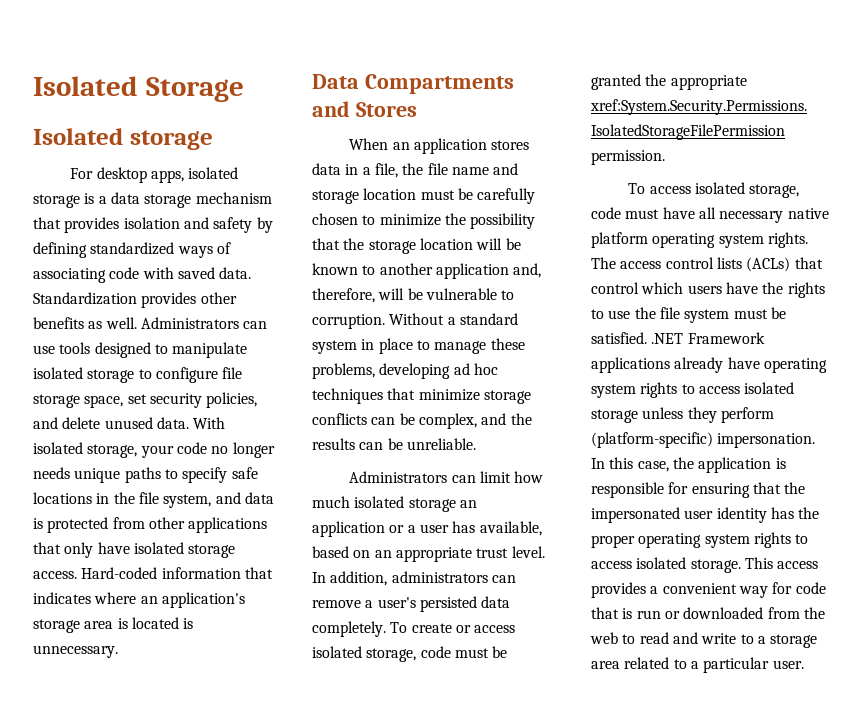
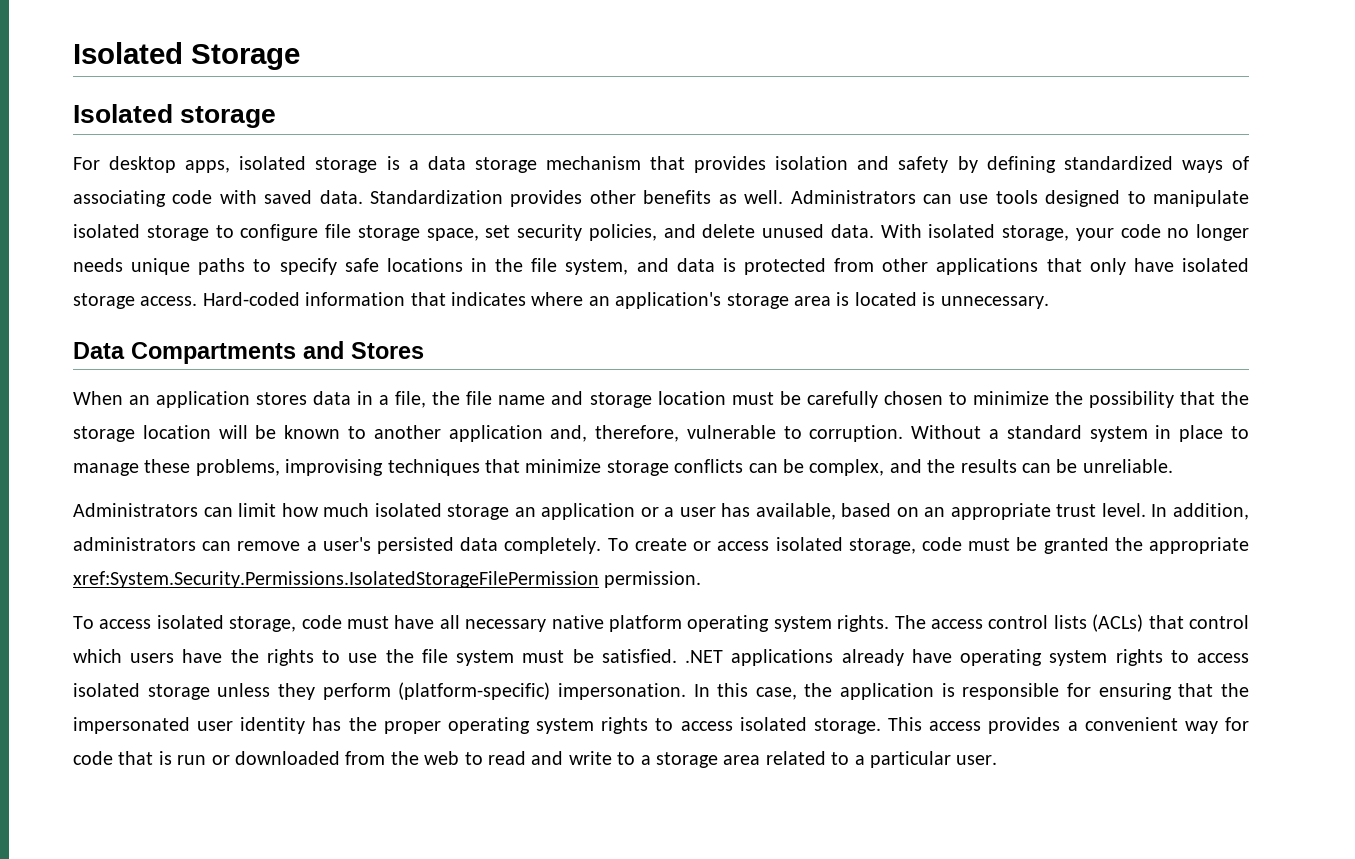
- When an application stores data in a file, the file name and storage location must be carefully chosen to minimize the possibility that the storage location will be known to another application and, therefore, will be vulnerable to corruption.
+ When an application stores data in a file, the file name and storage location must be carefully chosen to minimize the possibility that the storage location will be known to another application and, therefore, vulnerable to corruption.
- Without a standard system in place to manage these problems, developing ad hoc techniques that minimize storage conflicts can be complex, and the results can be unreliable.
+ Without a standard system in place to manage these problems, improvising techniques that minimize storage conflicts can be complex, and the results can be unreliable.
- The access control lists (ACLs) that control which users have the rights to use the file system must be satisfied. .NET Framework applications already have operating system rights to access isolated storage unless they perform (platform-specific) impersonation.
+ The access control lists (ACLs) that control which users have the rights to use the file system must be satisfied. .NET applications already have operating system rights to access isolated storage unless they perform (platform-specific) impersonation.

